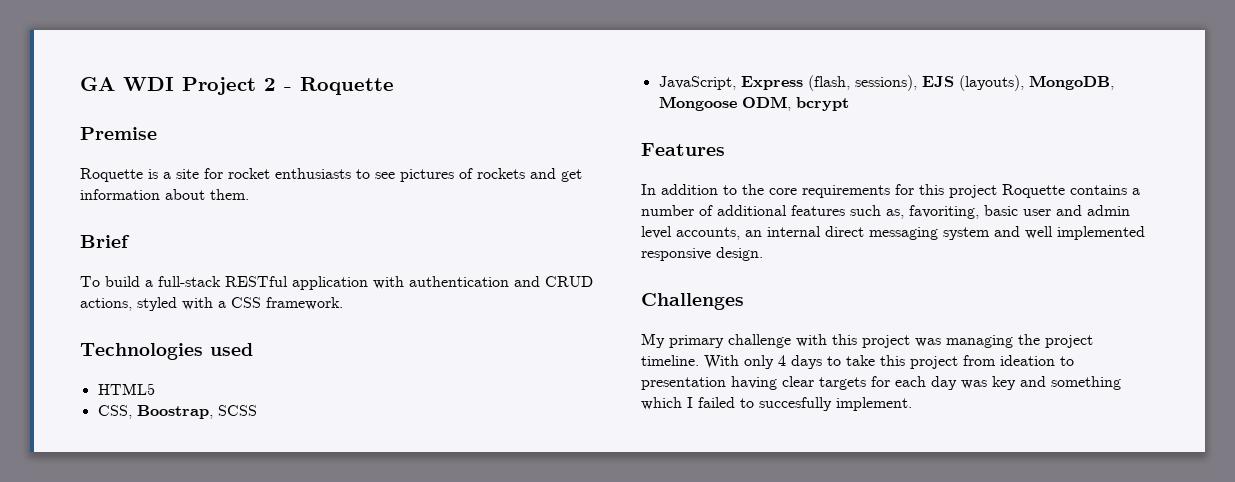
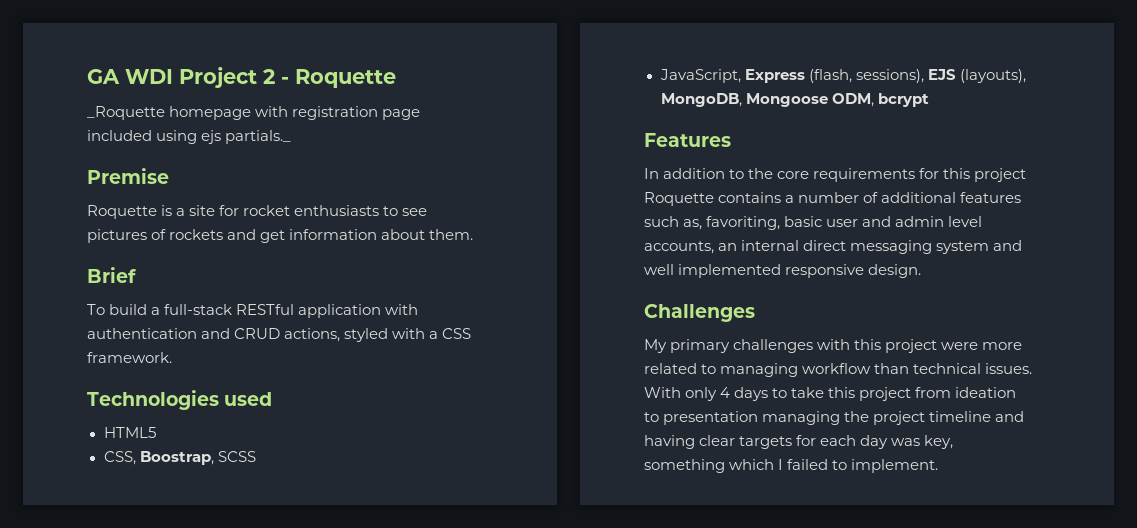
+ _Roquette homepage with registration page included using ejs partials._
- My primary challenge with this project was managing the project timeline.
+ My primary challenges with this project were more related to managing workflow than technical issues.
- With only 4 days to take this project from ideation to presentation having clear targets for each day was key and something which I failed to succesfully implement.
+ With only 4 days to take this project from ideation to presentation managing the project timeline and having clear targets for each day was key, something which I failed to implement.

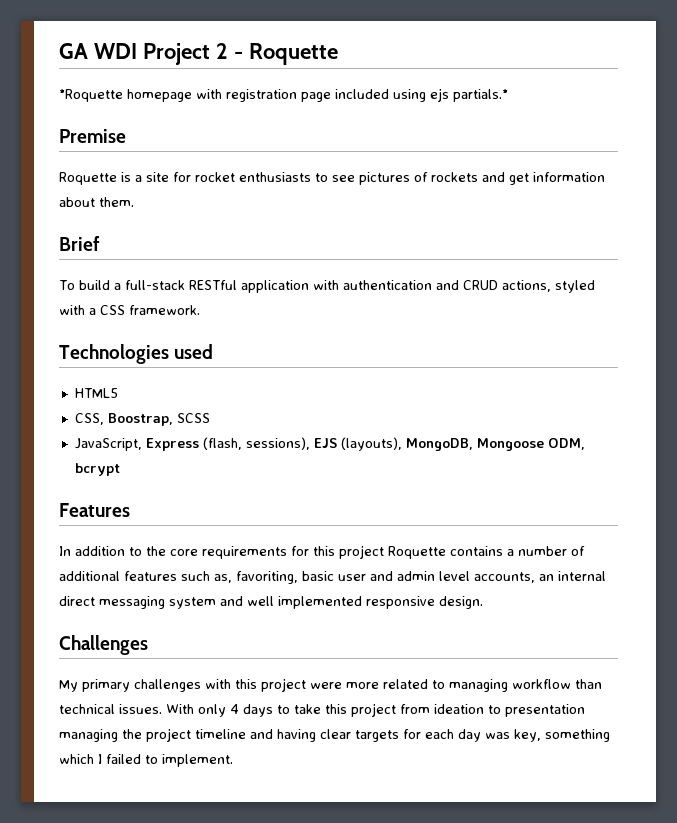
- _Roquette homepage with registration page included using ejs partials._
+ *Roquette homepage with registration page included using ejs partials.*

